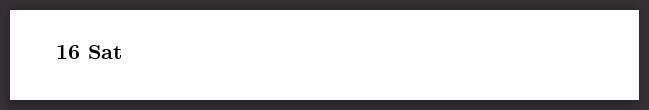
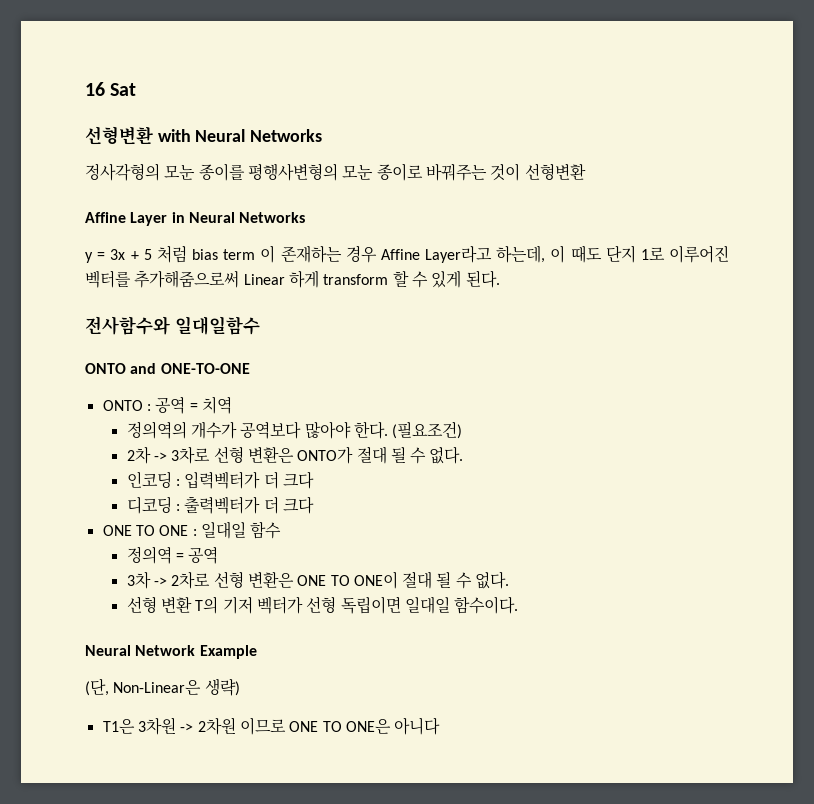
+ 선형변환 with Neural Networks
+ 정사각형의 모눈 종이를 평행사변형의 모눈 종이로 바꿔주는 것이 선형변환
+ Affine Layer in Neural Networks
+ y = 3x + 5 처럼 bias term 이 존재하는 경우 Affine Layer라고 하는데, 이 때도 단지 1로 이루어진 벡터를 추가해줌으로써 Linear 하게 transform 할 수 있게 된다.
+ 전사함수와 일대일함수
+ ONTO and ONE-TO-ONE
+ ONTO : 공역 = 치역
+ 정의역의 개수가 공역보다 많아야 한다. (필요조건)
+ 2차 -> 3차로 선형 변환은 ONTO가 절대 될 수 없다.
+ 인코딩 : 입력벡터가 더 크다
+ 디코딩 : 출력벡터가 더 크다
+ ONE TO ONE : 일대일 함수
+ 정의역 = 공역
+ 3차 -> 2차로 선형 변환은 ONE TO ONE이 절대 될 수 없다.
+ 선형 변환 T의 기저 벡터가 선형 독립이면 일대일 함수이다.
+ Neural Network Example
+ (단, Non-Linear은 생략)
+ T1은 3차원 -> 2차원 이므로 ONE TO ONE은 아니다

